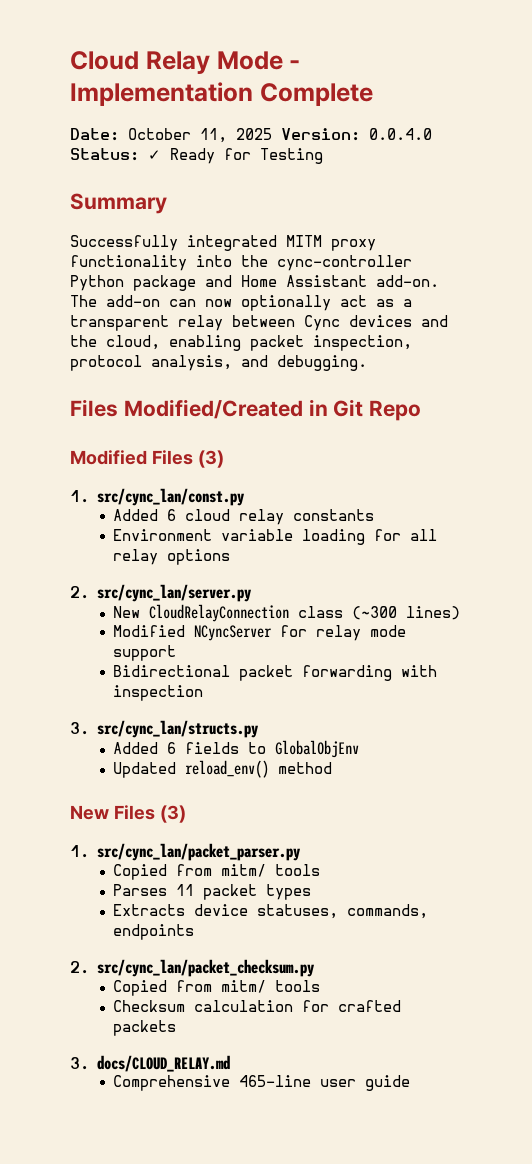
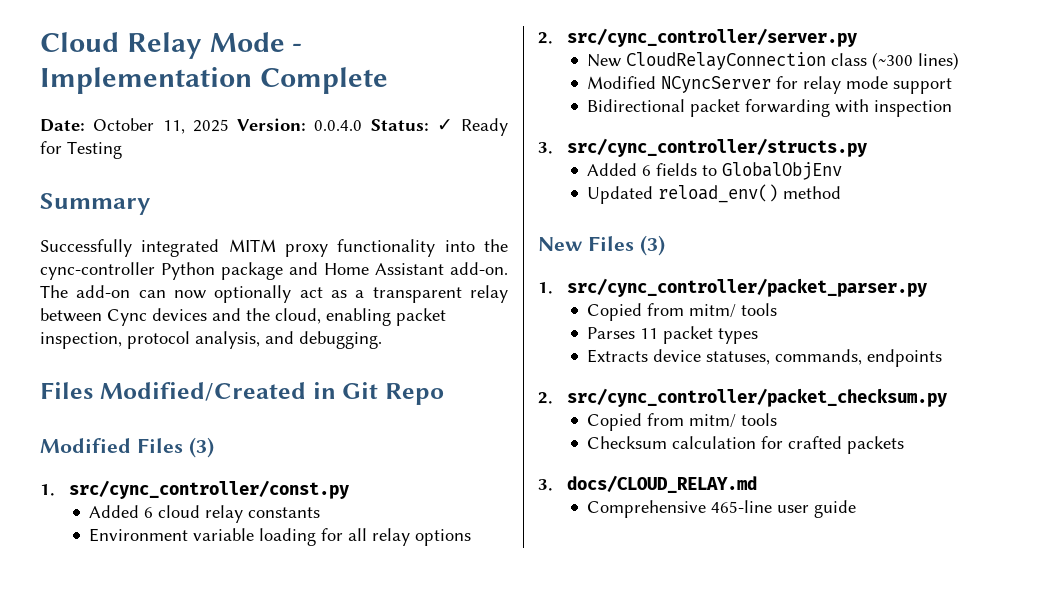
- 1. src/cync_lan/const.py
+ 1. src/cync_controller/const.py
- 2. src/cync_lan/server.py
+ 2. src/cync_controller/server.py
- 3. src/cync_lan/structs.py
+ 3. src/cync_controller/structs.py
- 1. src/cync_lan/packet_parser.py
+ 1. src/cync_controller/packet_parser.py
- 2. src/cync_lan/packet_checksum.py
+ 2. src/cync_controller/packet_checksum.py

